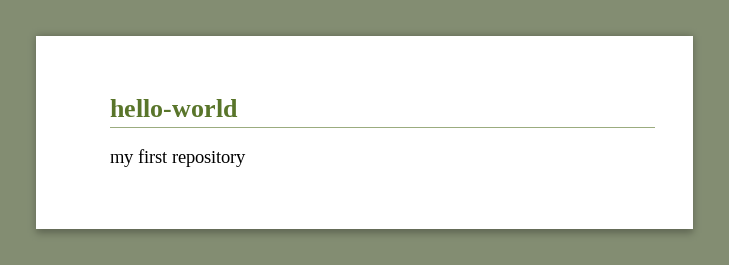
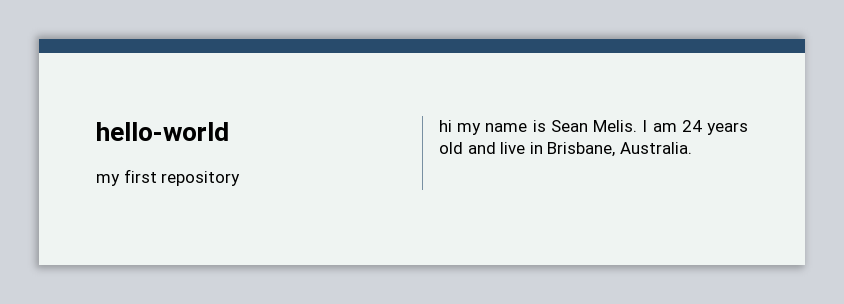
+ hi my name is Sean Melis. I am 24 years old and live in Brisbane, Australia.

